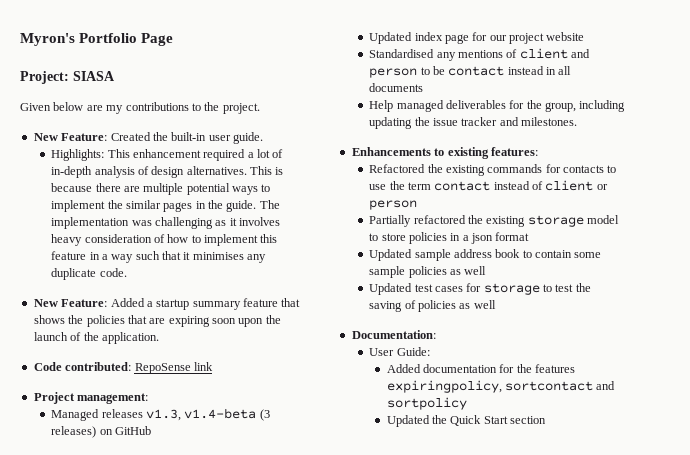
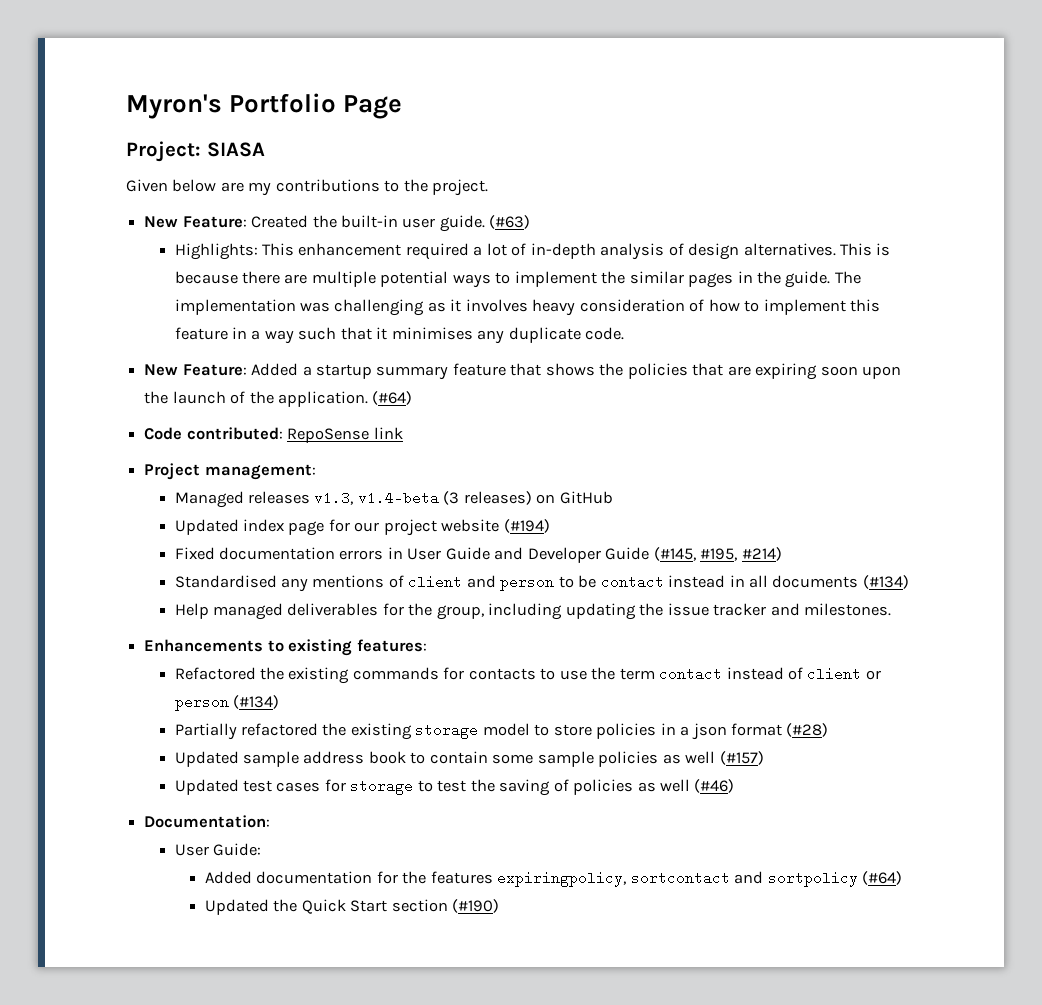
+ (#63)
- New Feature: Added a startup summary feature that shows the policies that are expiring soon upon the launch of the application.
+ New Feature: Added a startup summary feature that shows the policies that are expiring soon upon the launch of the application. (#64)
- Updated index page for our project website
+ Updated index page for our project website (#194)
+ Fixed documentation errors in User Guide and Developer Guide (#145, #195, #214)
- Standardised any mentions of client and person to be contact instead in all documents
+ Standardised any mentions of client and person to be contact instead in all documents (#134)
- Refactored the existing commands for contacts to use the term contact instead of client or person
+ Refactored the existing commands for contacts to use the term contact instead of client or person (#134)
- Partially refactored the existing storage model to store policies in a json format
+ Partially refactored the existing storage model to store policies in a json format (#28)
- Updated sample address book to contain some sample policies as well
+ Updated sample address book to contain some sample policies as well (#157)
- Updated test cases for storage to test the saving of policies as well
+ Updated test cases for storage to test the saving of policies as well (#46)
- Added documentation for the features expiringpolicy, sortcontact and sortpolicy
+ Added documentation for the features expiringpolicy, sortcontact and sortpolicy (#64)
- Updated the Quick Start section
+ Updated the Quick Start section (#190)

